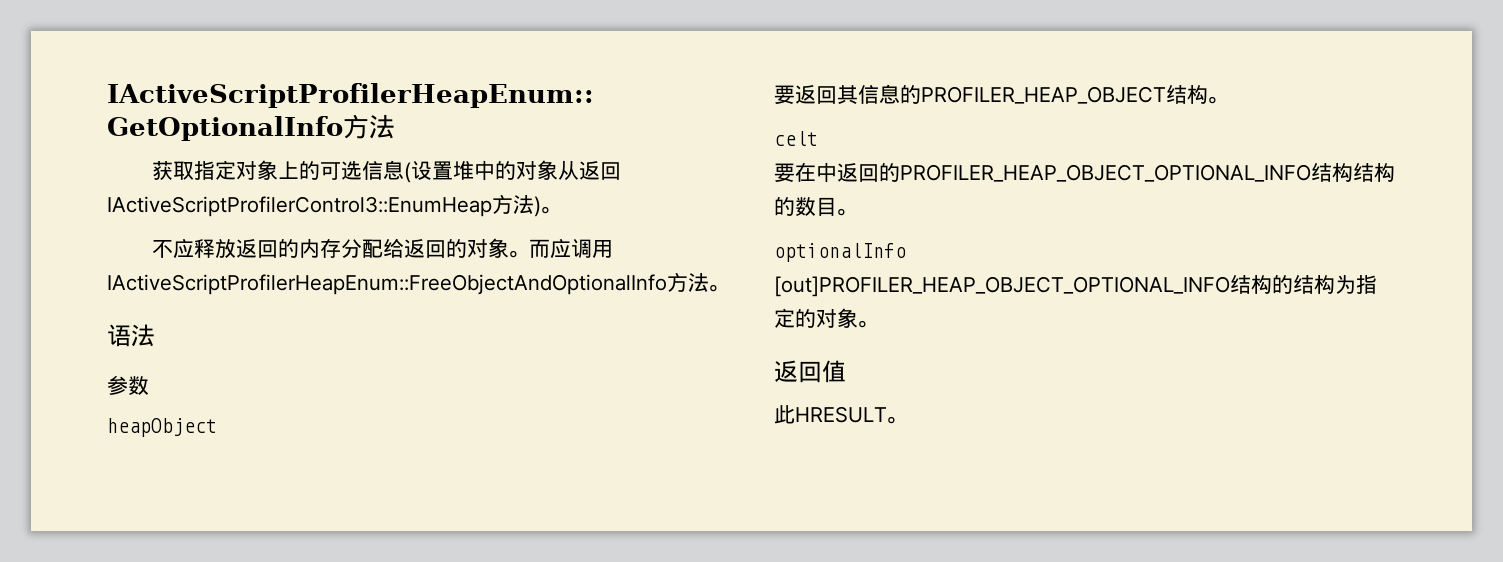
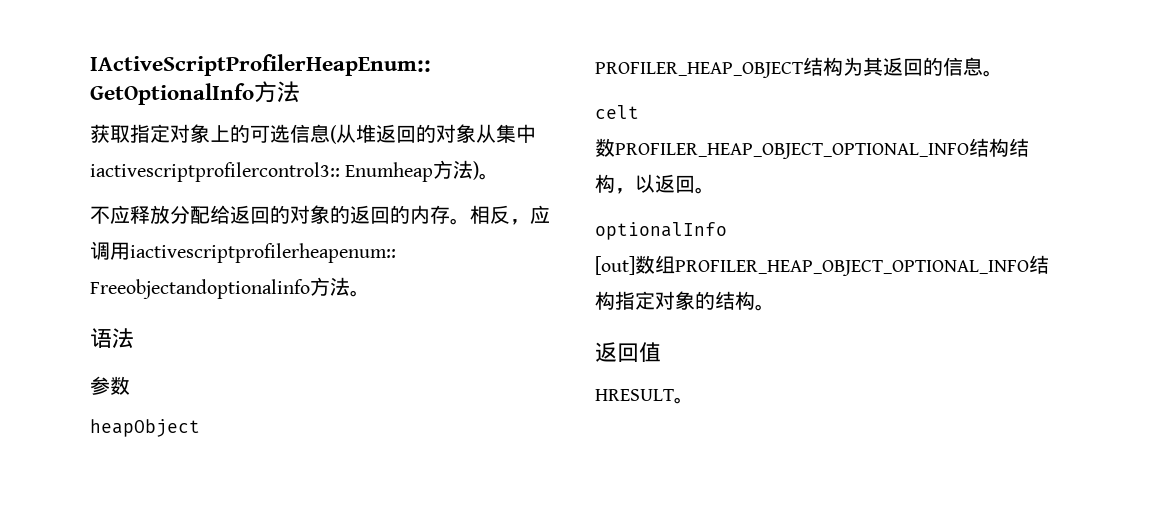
- 获取指定对象上的可选信息(设置堆中的对象从返回IActiveScriptProfilerControl3::EnumHeap方法)。
+ 获取指定对象上的可选信息(从堆返回的对象从集中iactivescriptprofilercontrol3:: Enumheap方法)。
- 不应释放返回的内存分配给返回的对象。而应调用IActiveScriptProfilerHeapEnum::FreeObjectAndOptionalInfo方法。
+ 不应释放分配给返回的对象的返回的内存。相反，应调用iactivescriptprofilerheapenum:: Freeobjectandoptionalinfo方法。
- 要返回其信息的PROFILER_HEAP_OBJECT结构。
+ PROFILER_HEAP_OBJECT结构为其返回的信息。
- 要在中返回的PROFILER_HEAP_OBJECT_OPTIONAL_INFO结构结构的数目。
+ 数PROFILER_HEAP_OBJECT_OPTIONAL_INFO结构结构，以返回。
- [out]PROFILER_HEAP_OBJECT_OPTIONAL_INFO结构的结构为指定的对象。
+ [out]数组PROFILER_HEAP_OBJECT_OPTIONAL_INFO结构指定对象的结构。
- 此HRESULT。
+ HRESULT。

